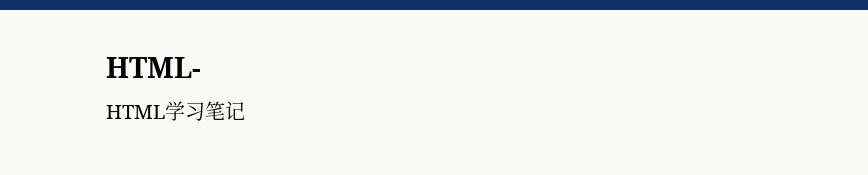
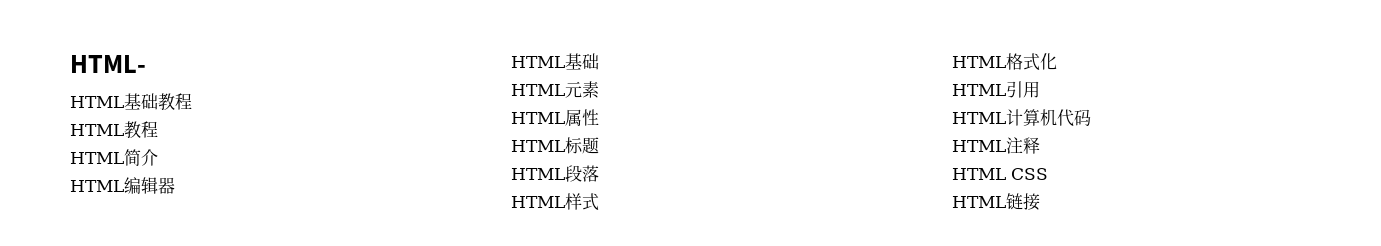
- HTML学习笔记
+ HTML基础教程
+ HTML教程
+ HTML简介
+ HTML编辑器
+ HTML基础
+ HTML元素
+ HTML属性
+ HTML标题
+ HTML段落
+ HTML样式
+ HTML格式化
+ HTML引用
+ HTML计算机代码
+ HTML注释
+ HTML CSS
+ HTML链接

